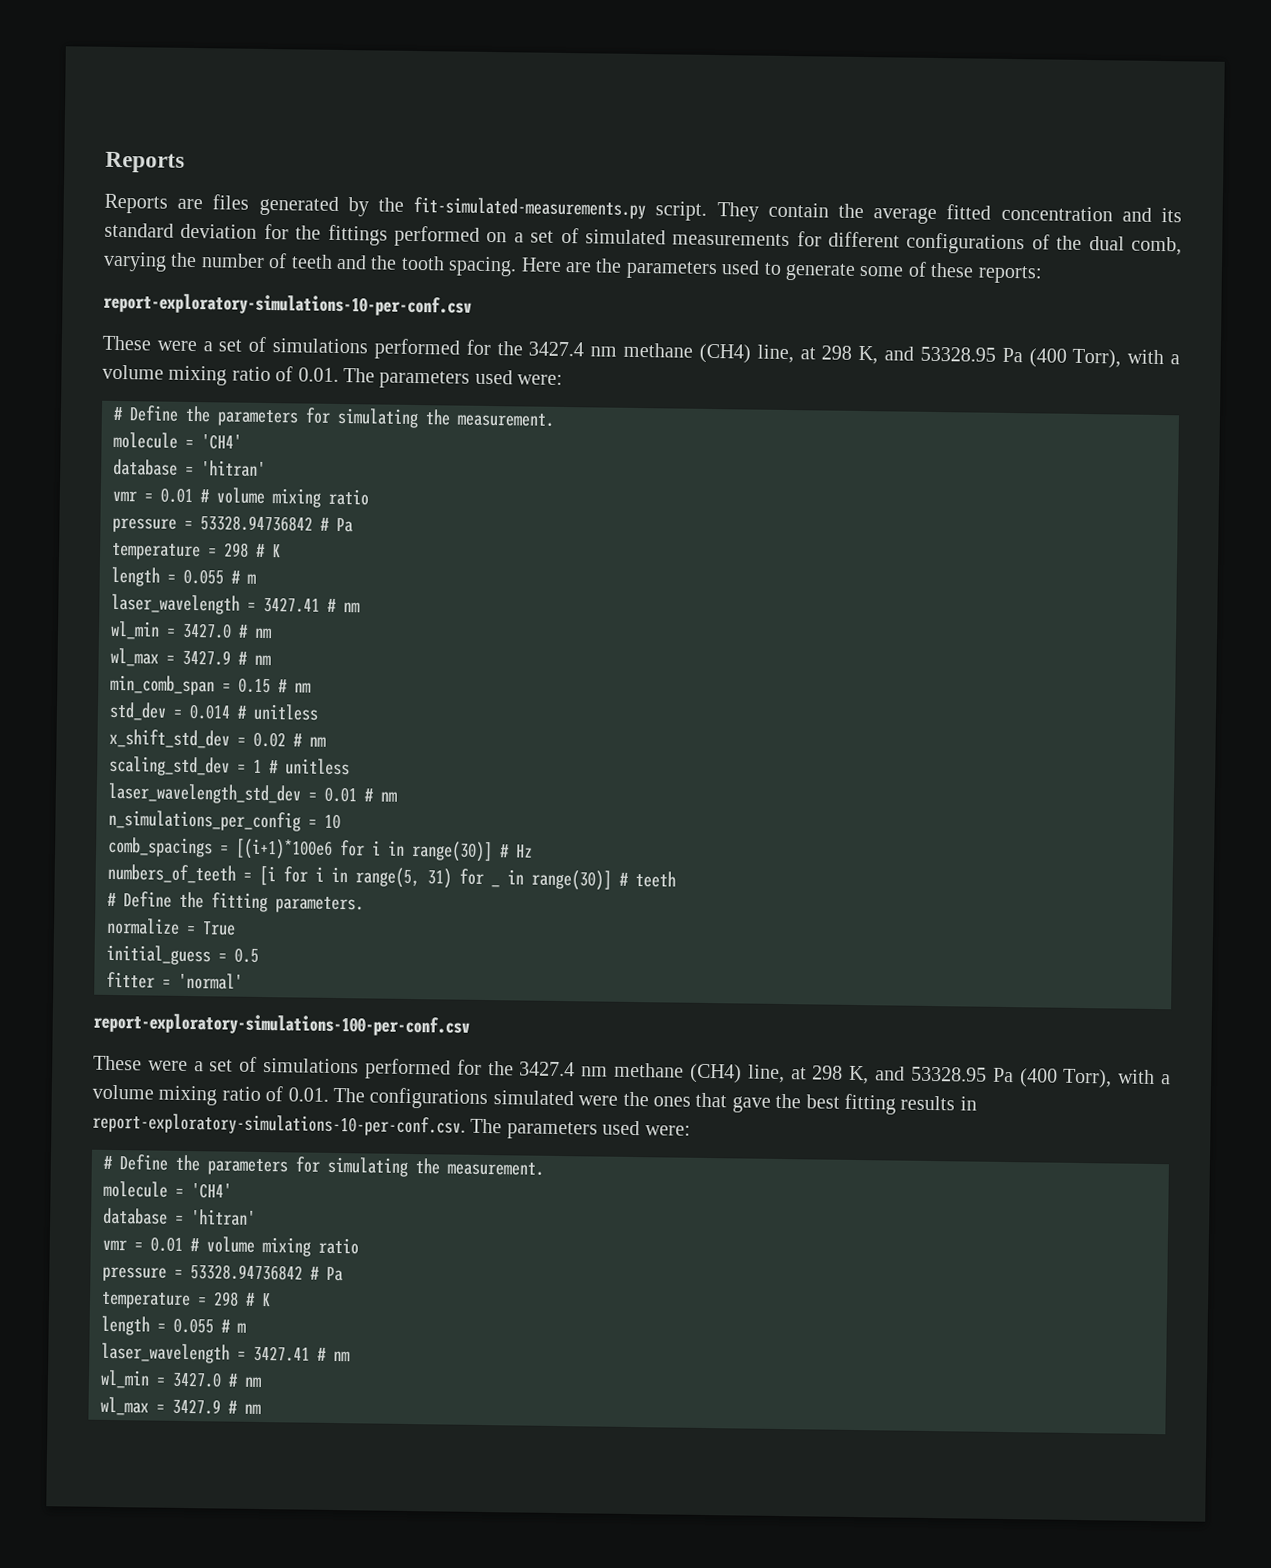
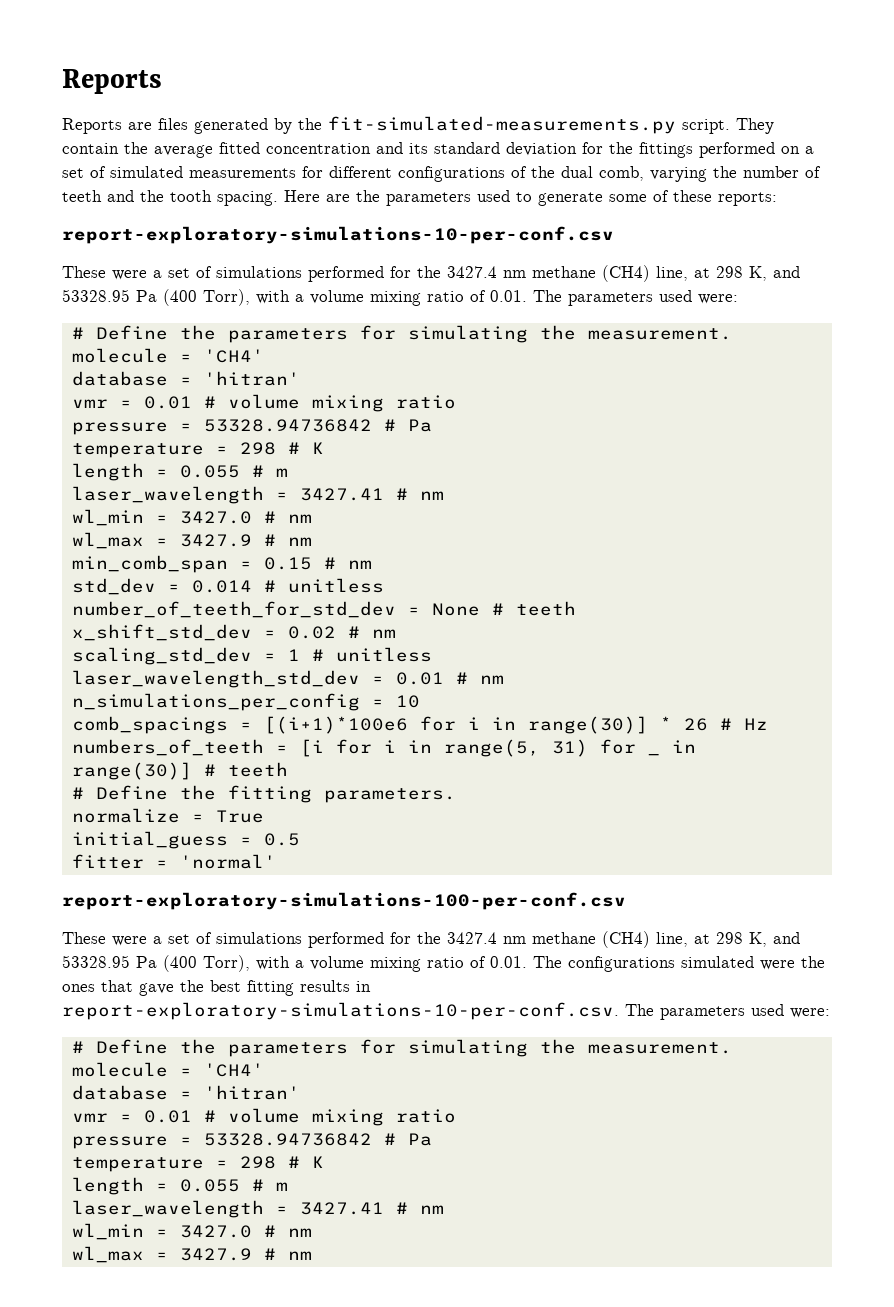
+ number_of_teeth_for_std_dev = None # teeth
- comb_spacings = [(i+1)*100e6 for i in range(30)] # Hz
+ comb_spacings = [(i+1)*100e6 for i in range(30)] * 26 # Hz

